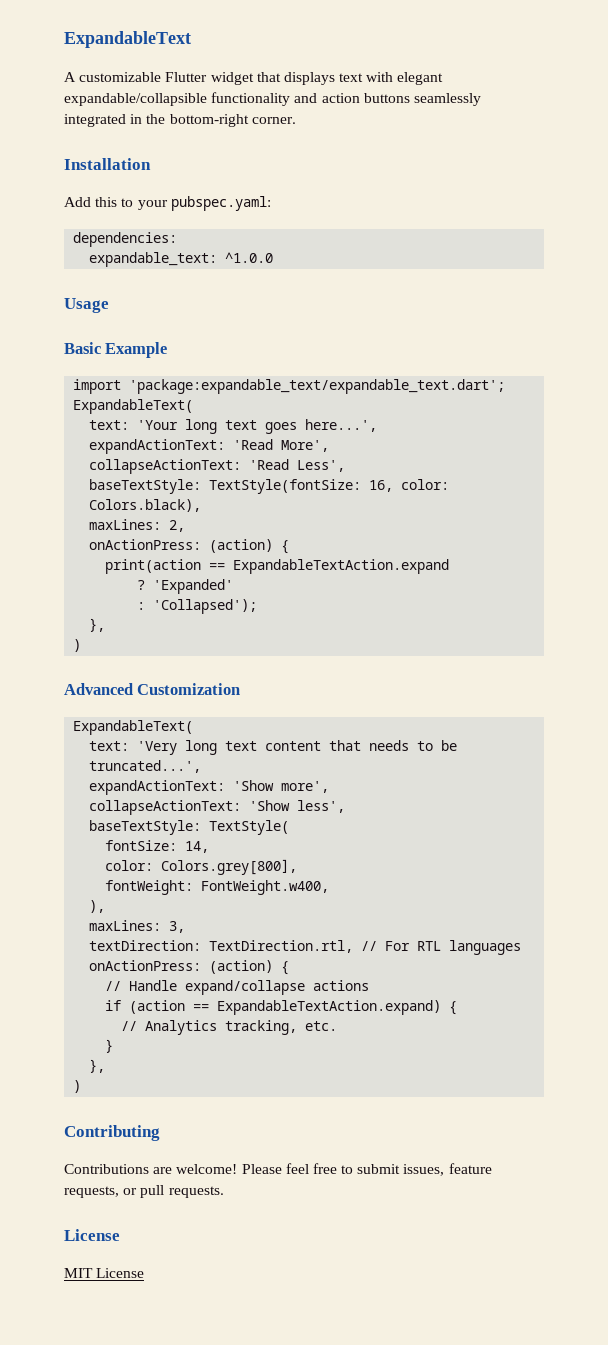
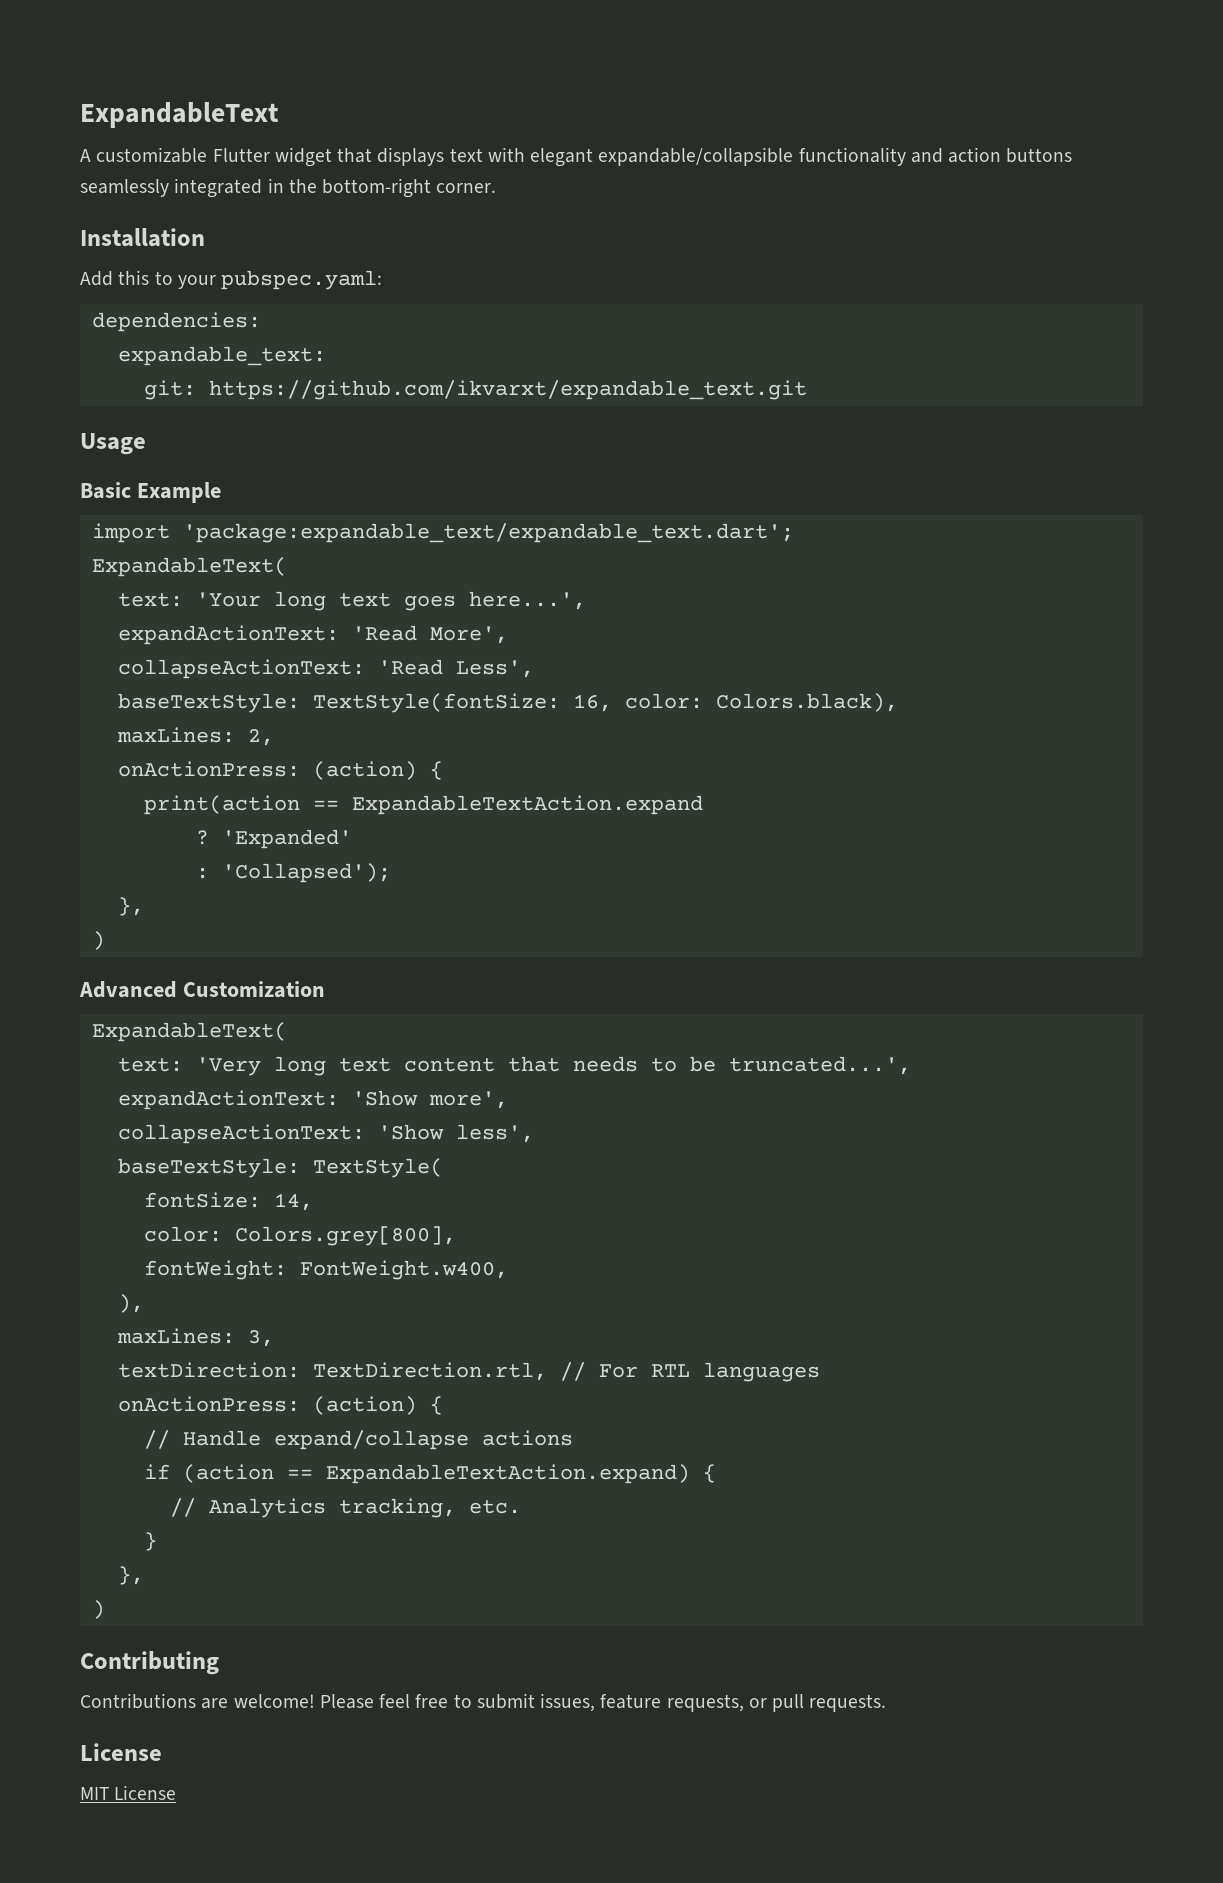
- expandable_text: ^1.0.0
+ expandable_text:
+ git: https://github.com/ikvarxt/expandable_text.git

